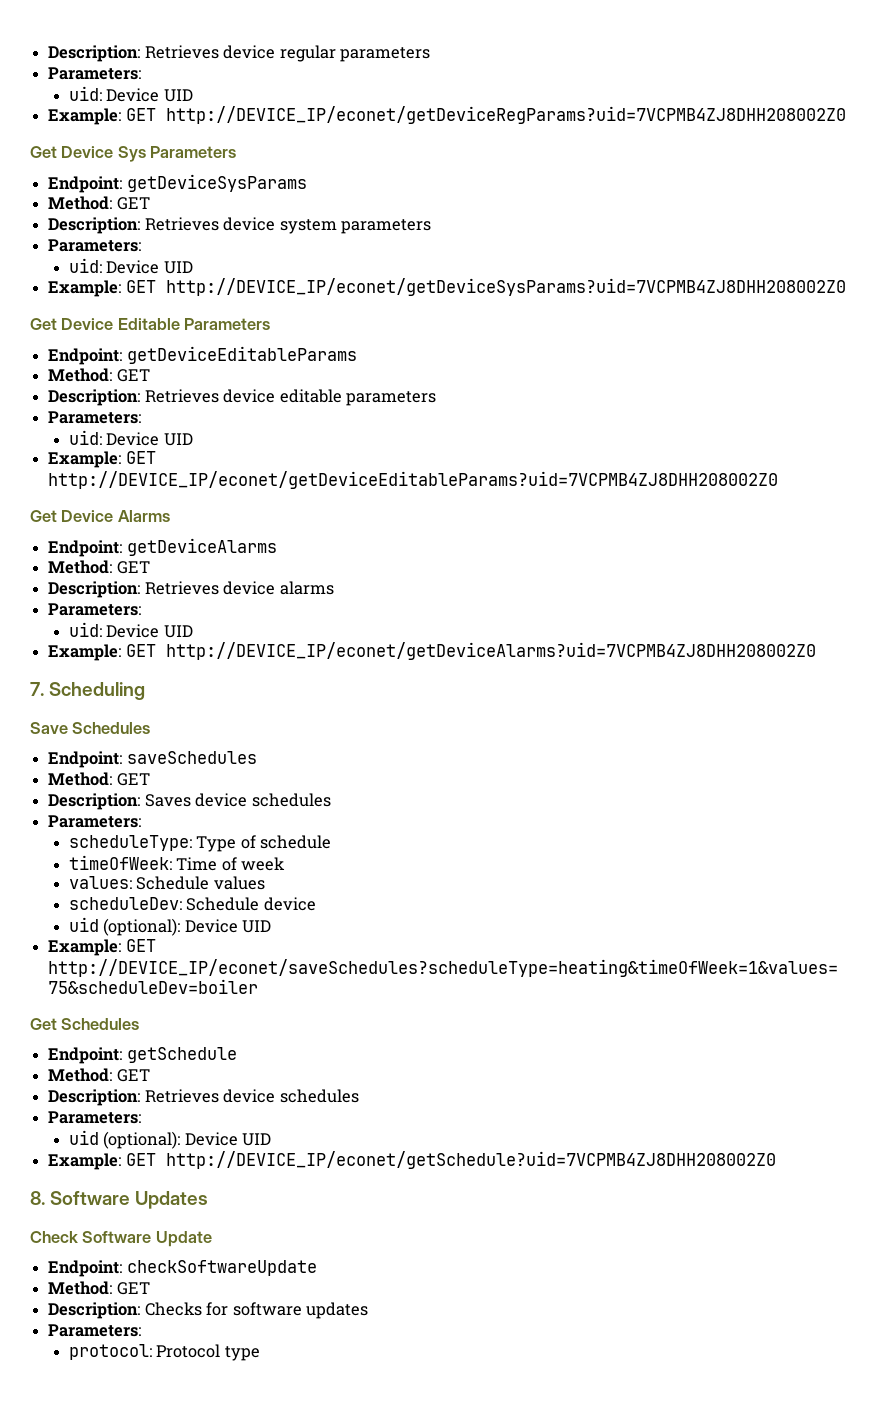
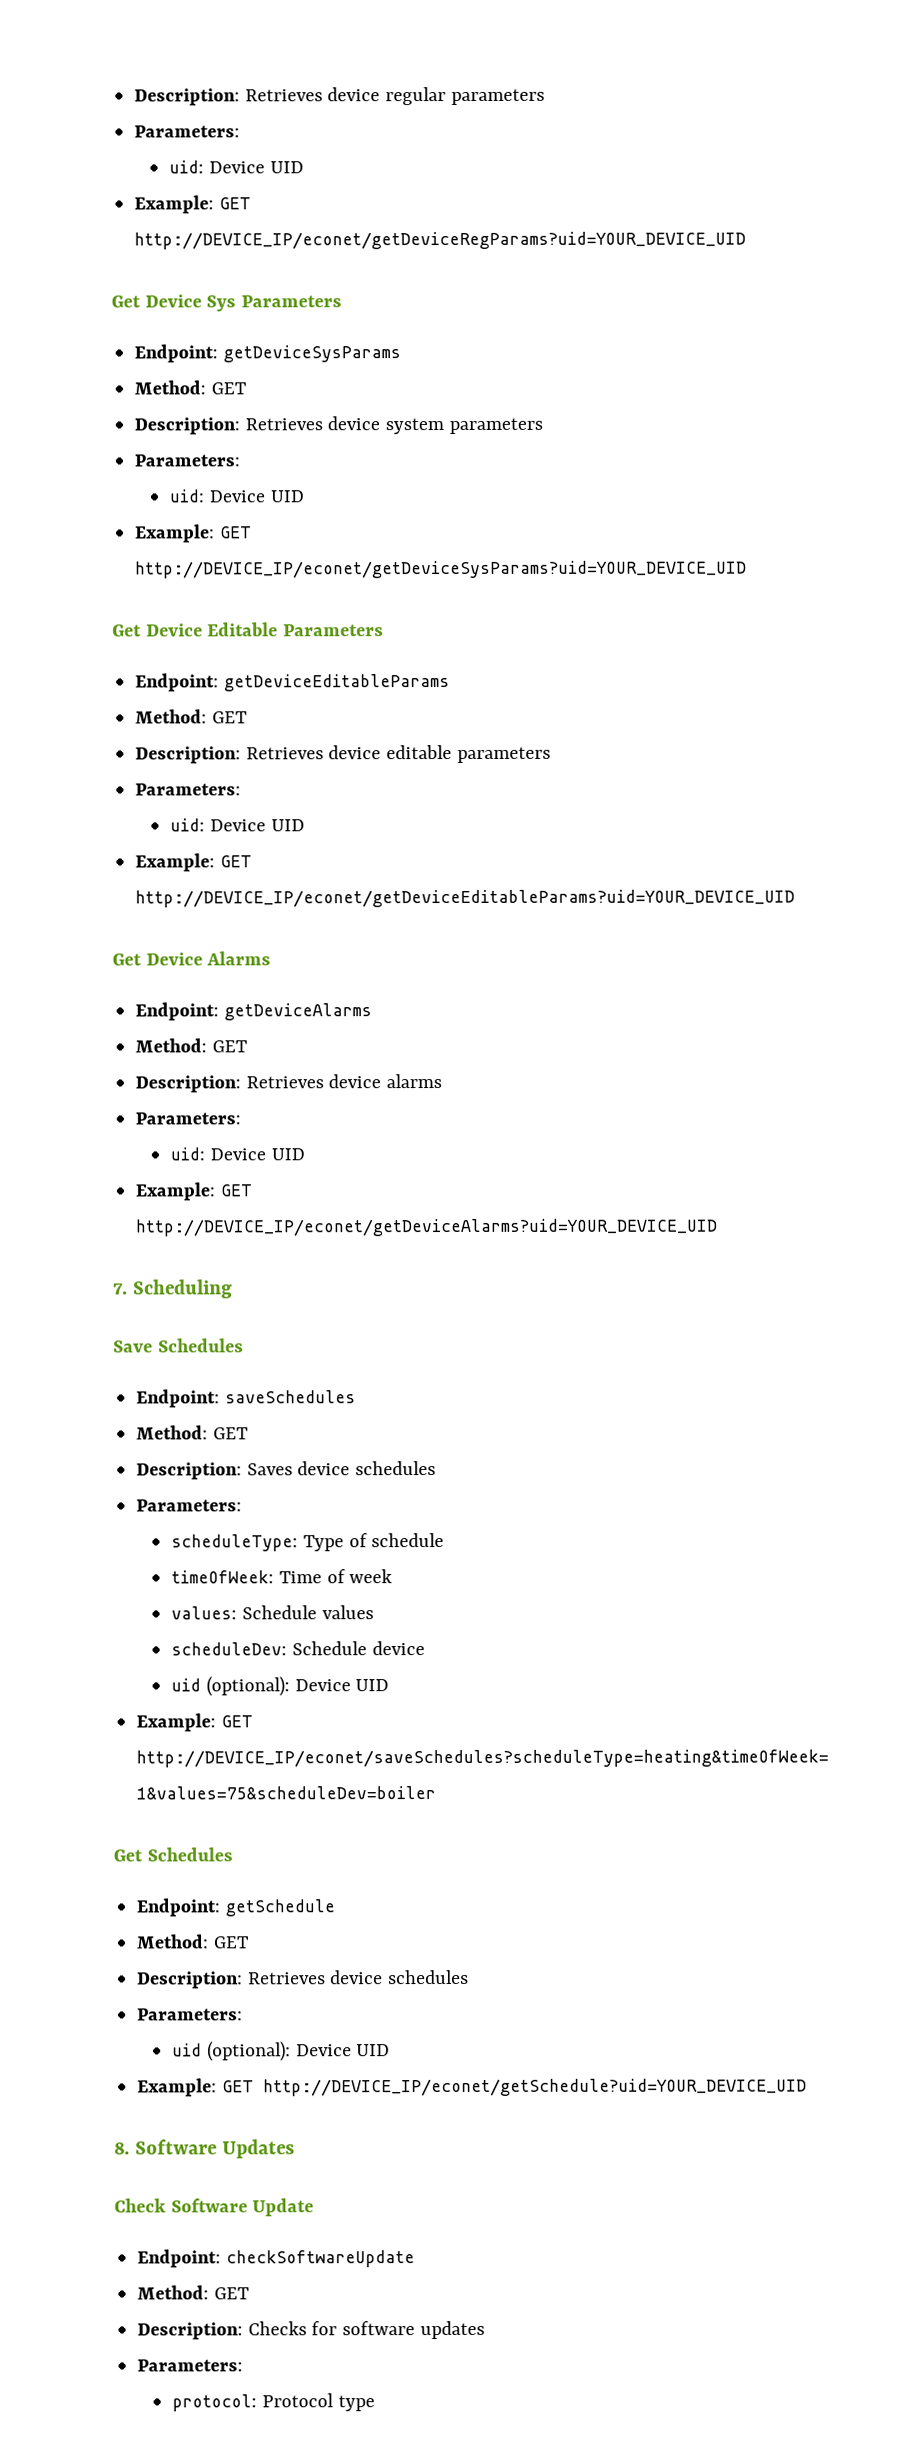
- Example: GET http://DEVICE_IP/econet/getDeviceRegParams?uid=7VCPMB4ZJ8DHH208002Z0
+ Example: GET http://DEVICE_IP/econet/getDeviceRegParams?uid=YOUR_DEVICE_UID
- Example: GET http://DEVICE_IP/econet/getDeviceSysParams?uid=7VCPMB4ZJ8DHH208002Z0
+ Example: GET http://DEVICE_IP/econet/getDeviceSysParams?uid=YOUR_DEVICE_UID
- Example: GET http://DEVICE_IP/econet/getDeviceEditableParams?uid=7VCPMB4ZJ8DHH208002Z0
+ Example: GET http://DEVICE_IP/econet/getDeviceEditableParams?uid=YOUR_DEVICE_UID
- Example: GET http://DEVICE_IP/econet/getDeviceAlarms?uid=7VCPMB4ZJ8DHH208002Z0
+ Example: GET http://DEVICE_IP/econet/getDeviceAlarms?uid=YOUR_DEVICE_UID
- Example: GET http://DEVICE_IP/econet/getSchedule?uid=7VCPMB4ZJ8DHH208002Z0
+ Example: GET http://DEVICE_IP/econet/getSchedule?uid=YOUR_DEVICE_UID

